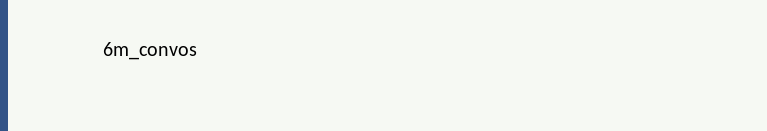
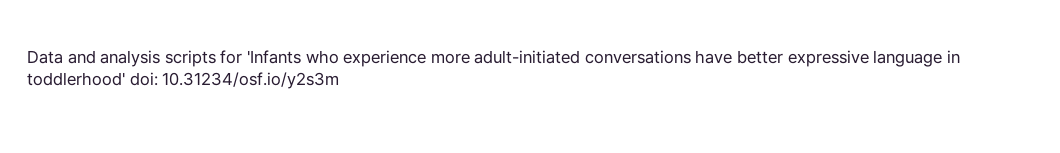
- 6m_convos
+ Data and analysis scripts for 'Infants who experience more adult-initiated conversations have better expressive language in toddlerhood' doi: 10.31234/osf.io/y2s3m

